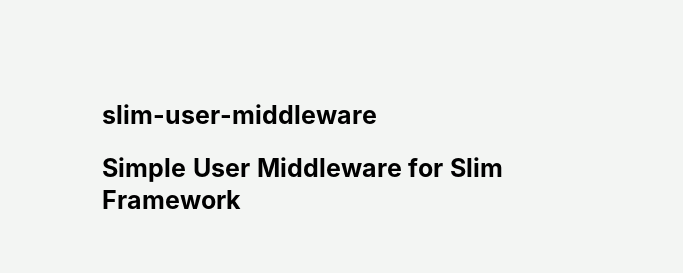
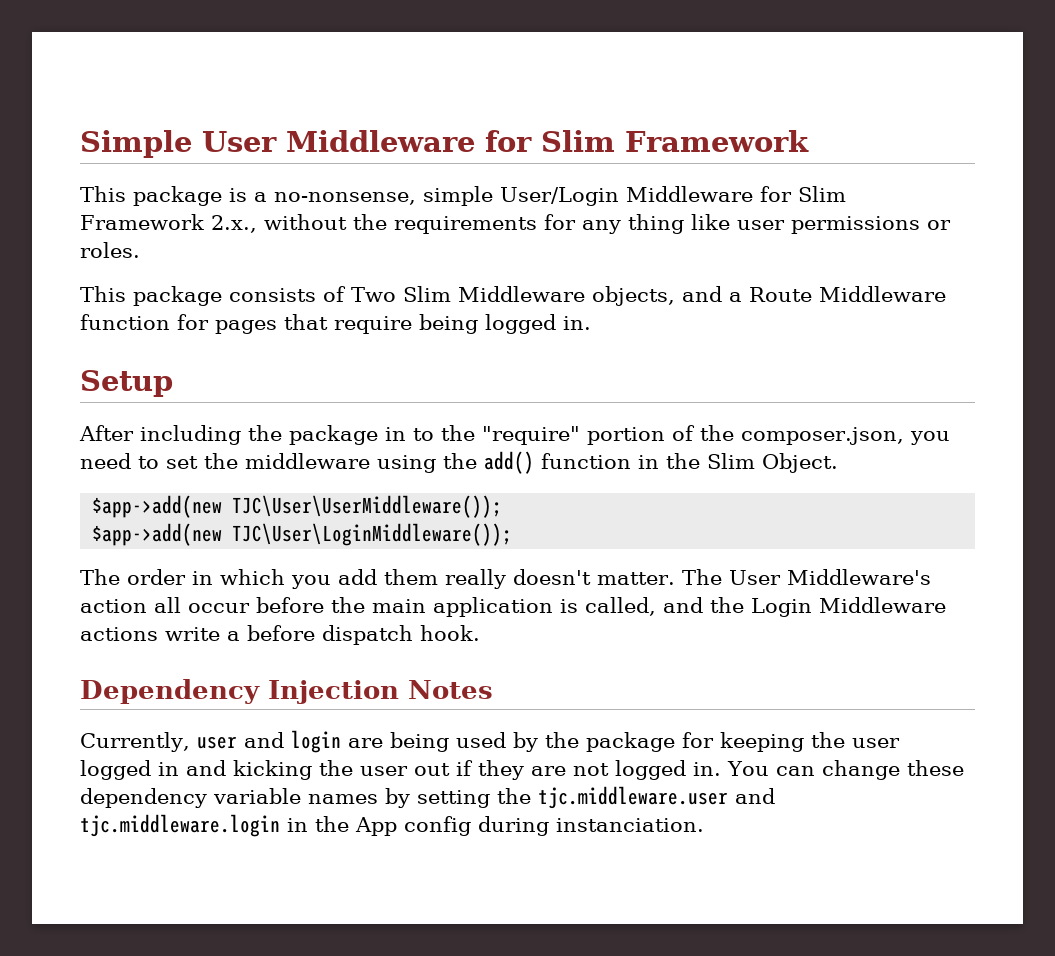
- slim-user-middleware
+ This package is a no-nonsense, simple User/Login Middleware for Slim Framework 2.x., without the requirements for any thing like user permissions or roles.
+ This package consists of Two Slim Middleware objects, and a Route Middleware function for pages that require being logged in.
+ Setup
+ After including the package in to the "require" portion of the composer.json, you need to set the middleware using the add() function in the Slim Object.
+ $app->add(new TJC\User\UserMiddleware());
+ $app->add(new TJC\User\LoginMiddleware());
+ The order in which you add them really doesn't matter. The User Middleware's action all occur before the main application is called, and the Login Middleware actions write a before dispatch hook.
+ Dependency Injection Notes
+ Currently, user and login are being used by the package for keeping the user logged in and kicking the user out if they are not logged in. You can change these dependency variable names by setting the tjc.middleware.user and tjc.middleware.login in the App config during instanciation.

